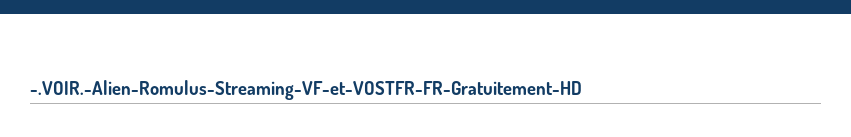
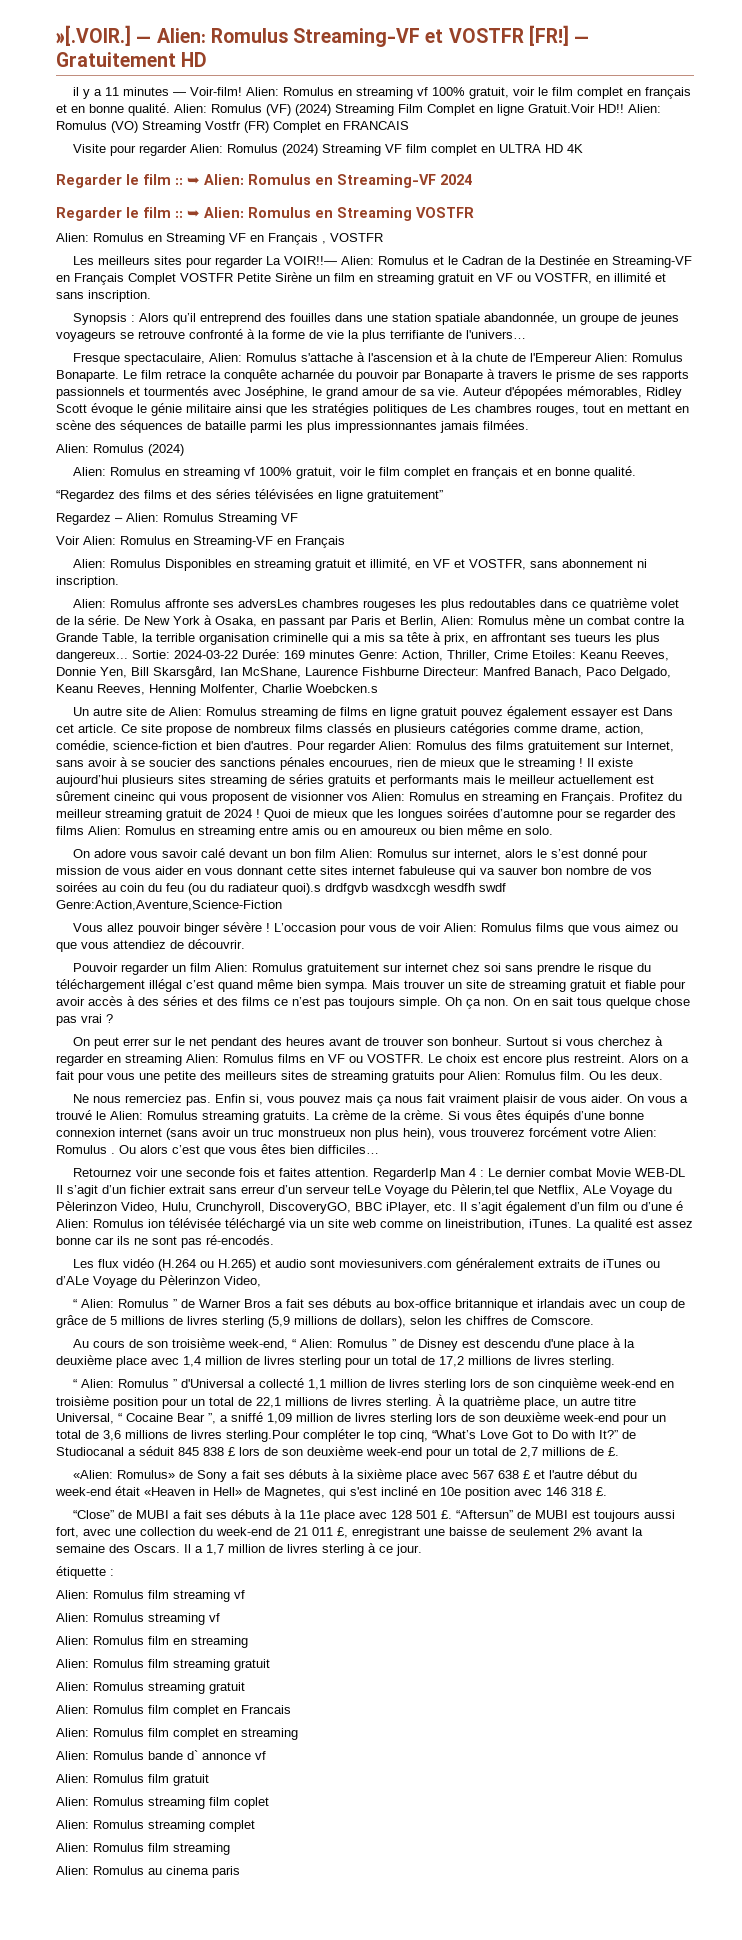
- -.VOIR.-Alien-Romulus-Streaming-VF-et-VOSTFR-FR-Gratuitement-HD
+ »[.VOIR.] — Alien: Romulus Streaming-VF et VOSTFR [FR!] — Gratuitement HD
+ il y a 11 minutes — Voir-film! Alien: Romulus en streaming vf 100% gratuit, voir le film complet en français et en bonne qualité. Alien: Romulus (VF) (2024) Streaming Film Complet en ligne Gratuit.Voir HD!! Alien: Romulus (VO) Streaming Vostfr (FR) Complet en FRANCAIS
+ Visite pour regarder Alien: Romulus (2024) Streaming VF film complet en ULTRA HD 4K
+ Regarder le film :: ➥ Alien: Romulus en Streaming-VF 2024
+ Regarder le film :: ➥ Alien: Romulus en Streaming VOSTFR
+ Alien: Romulus en Streaming VF en Français , VOSTFR
+ Les meilleurs sites pour regarder La VOIR!!— Alien: Romulus et le Cadran de la Destinée en Streaming-VF en Français Complet VOSTFR Petite Sirène un film en streaming gratuit en VF ou VOSTFR, en illimité et sans inscription.
+ Synopsis : Alors qu’il entreprend des fouilles dans une station spatiale abandonnée, un groupe de jeunes voyageurs se retrouve confronté à la forme de vie la plus terrifiante de l'univers…
+ Fresque spectaculaire, Alien: Romulus s'attache à l'ascension et à la chute de l'Empereur Alien: Romulus Bonaparte. Le film retrace la conquête acharnée du pouvoir par Bonaparte à travers le prisme de ses rapports passionnels et tourmentés avec Joséphine, le grand amour de sa vie. Auteur d'épopées mémorables, Ridley Scott évoque le génie militaire ainsi que les stratégies politiques de Les chambres rouges, tout en mettant en scène des séquences de bataille parmi les plus impressionnantes jamais filmées.
+ Alien: Romulus (2024)
+ Alien: Romulus en streaming vf 100% gratuit, voir le film complet en français et en bonne qualité.
+ “Regardez des films et des séries télévisées en ligne gratuitement”
+ Regardez – Alien: Romulus Streaming VF
+ Voir Alien: Romulus en Streaming-VF en Français
+ Alien: Romulus Disponibles en streaming gratuit et illimité, en VF et VOSTFR, sans abonnement ni inscription.
+ Alien: Romulus affronte ses adversLes chambres rougeses les plus redoutables dans ce quatrième volet de la série. De New York à Osaka, en passant par Paris et Berlin, Alien: Romulus mène un combat contre la Grande Table, la terrible organisation criminelle qui a mis sa tête à prix, en affrontant ses tueurs les plus dangereux... Sortie: 2024-03-22 Durée: 169 minutes Genre: Action, Thriller, Crime Etoiles: Keanu Reeves, Donnie Yen, Bill Skarsgård, Ian McShane, Laurence Fishburne Directeur: Manfred Banach, Paco Delgado, Keanu Reeves, Henning Molfenter, Charlie Woebcken.s
+ Un autre site de Alien: Romulus streaming de films en ligne gratuit pouvez également essayer est Dans cet article. Ce site propose de nombreux films classés en plusieurs catégories comme drame, action, comédie, science-fiction et bien d'autres. Pour regarder Alien: Romulus des films gratuitement sur Internet, sans avoir à se soucier des sanctions pénales encourues, rien de mieux que le streaming ! Il existe aujourd’hui plusieurs sites streaming de séries gratuits et performants mais le meilleur actuellement est sûrement cineinc qui vous proposent de visionner vos Alien: Romulus en streaming en Français. Profitez du meilleur streaming gratuit de 2024 ! Quoi de mieux que les longues soirées d’automne pour se regarder des films Alien: Romulus en streaming entre amis ou en amoureux ou bien même en solo.
+ On adore vous savoir calé devant un bon film Alien: Romulus sur internet, alors le s’est donné pour mission de vous aider en vous donnant cette sites internet fabuleuse qui va sauver bon nombre de vos soirées au coin du feu (ou du radiateur quoi).s drdfgvb wasdxcgh wesdfh swdf Genre:Action,Aventure,Science-Fiction
+ Vous allez pouvoir binger sévère ! L’occasion pour vous de voir Alien: Romulus films que vous aimez ou que vous attendiez de découvrir.
+ Pouvoir regarder un film Alien: Romulus gratuitement sur internet chez soi sans prendre le risque du téléchargement illégal c’est quand même bien sympa. Mais trouver un site de streaming gratuit et fiable pour avoir accès à des séries et des films ce n’est pas toujours simple. Oh ça non. On en sait tous quelque chose pas vrai ?
+ On peut errer sur le net pendant des heures avant de trouver son bonheur. Surtout si vous cherchez à regarder en streaming Alien: Romulus films en VF ou VOSTFR. Le choix est encore plus restreint. Alors on a fait pour vous une petite des meilleurs sites de streaming gratuits pour Alien: Romulus film. Ou les deux.
+ Ne nous remerciez pas. Enfin si, vous pouvez mais ça nous fait vraiment plaisir de vous aider. On vous a trouvé le Alien: Romulus streaming gratuits. La crème de la crème. Si vous êtes équipés d’une bonne connexion internet (sans avoir un truc monstrueux non plus hein), vous trouverez forcément votre Alien: Romulus . Ou alors c’est que vous êtes bien difficiles…
+ Retournez voir une seconde fois et faites attention. RegarderIp Man 4 : Le dernier combat Movie WEB-DL Il s’agit d’un fichier extrait sans erreur d’un serveur telLe Voyage du Pèlerin,tel que Netflix, ALe Voyage du Pèlerinzon Video, Hulu, Crunchyroll, DiscoveryGO, BBC iPlayer, etc. Il s’agit également d’un film ou d’une é Alien: Romulus ion télévisée téléchargé via un site web comme on lineistribution, iTunes. La qualité est assez bonne car ils ne sont pas ré-encodés.
+ Les flux vidéo (H.264 ou H.265) et audio sont moviesunivers.com généralement extraits de iTunes ou d’ALe Voyage du Pèlerinzon Video,
+ “ Alien: Romulus ” de Warner Bros a fait ses débuts au box-office britannique et irlandais avec un coup de grâce de 5 millions de livres sterling (5,9 millions de dollars), selon les chiffres de Comscore.
+ Au cours de son troisième week-end, “ Alien: Romulus ” de Disney est descendu d'une place à la deuxième place avec 1,4 million de livres sterling pour un total de 17,2 millions de livres sterling.
+ “ Alien: Romulus ” d'Universal a collecté 1,1 million de livres sterling lors de son cinquième week-end en troisième position pour un total de 22,1 millions de livres sterling. À la quatrième place, un autre titre Universal, “ Cocaine Bear ”, a sniffé 1,09 million de livres sterling lors de son deuxième week-end pour un total de 3,6 millions de livres sterling.Pour compléter le top cinq, “What’s Love Got to Do with It?” de Studiocanal a séduit 845 838 £ lors de son deuxième week-end pour un total de 2,7 millions de £.
+ «Alien: Romulus» de Sony a fait ses débuts à la sixième place avec 567 638 £ et l'autre début du week-end était «Heaven in Hell» de Magnetes, qui s'est incliné en 10e position avec 146 318 £.
+ “Close” de MUBI a fait ses débuts à la 11e place avec 128 501 £. “Aftersun” de MUBI est toujours aussi fort, avec une collection du week-end de 21 011 £, enregistrant une baisse de seulement 2% avant la semaine des Oscars. Il a 1,7 million de livres sterling à ce jour.
+ étiquette :
+ Alien: Romulus film streaming vf
+ Alien: Romulus streaming vf
+ Alien: Romulus film en streaming
+ Alien: Romulus film streaming gratuit
+ Alien: Romulus streaming gratuit
+ Alien: Romulus film complet en Francais
+ Alien: Romulus film complet en streaming
+ Alien: Romulus bande d` annonce vf
+ Alien: Romulus film gratuit
+ Alien: Romulus streaming film coplet
+ Alien: Romulus streaming complet
+ Alien: Romulus film streaming
+ Alien: Romulus au cinema paris

